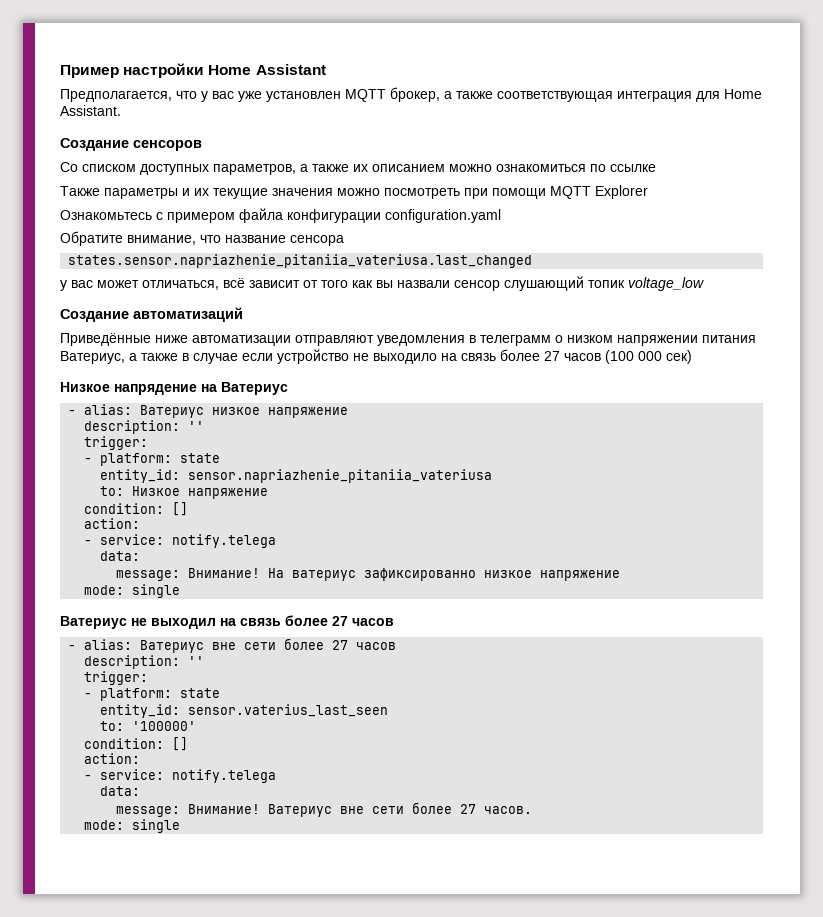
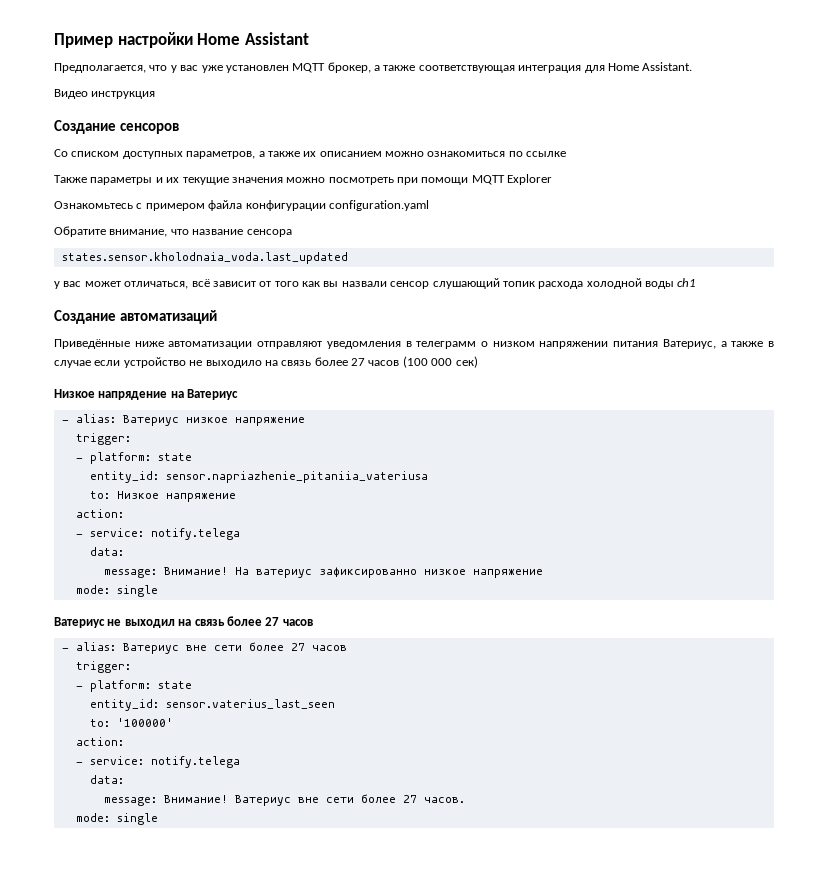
+ Видео инструкция
- states.sensor.napriazhenie_pitaniia_vateriusa.last_changed
+ states.sensor.kholodnaia_voda.last_updated
- у вас может отличаться, всё зависит от того как вы назвали сенсор слушающий топик voltage_low
+ у вас может отличаться, всё зависит от того как вы назвали сенсор слушающий топик расхода холодной воды ch1
  - alias: Ватериус низкое напряжение
- description: ''
  to: Низкое напряжение
- condition: []
  - alias: Ватериус вне сети более 27 часов
- description: ''
  to: '100000'
- condition: []

